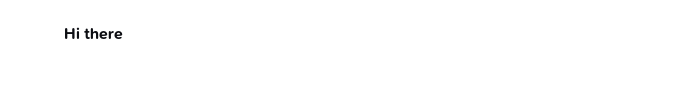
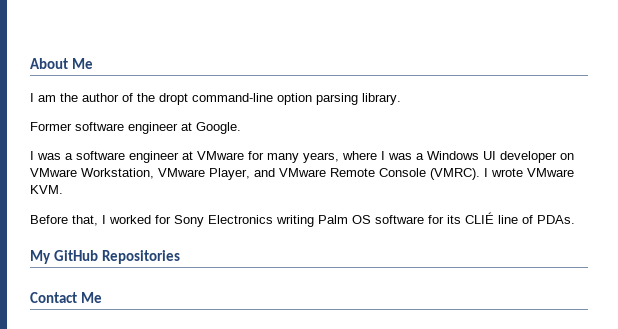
- Hi there
+ About Me
+ I am the author of the dropt command-line option parsing library.
+ Former software engineer at Google.
+ I was a software engineer at VMware for many years, where I was a Windows UI developer on VMware Workstation, VMware Player, and VMware Remote Console (VMRC). I wrote VMware KVM.
+ Before that, I worked for Sony Electronics writing Palm OS software for its CLIÉ line of PDAs.
+ My GitHub Repositories
+ Contact Me

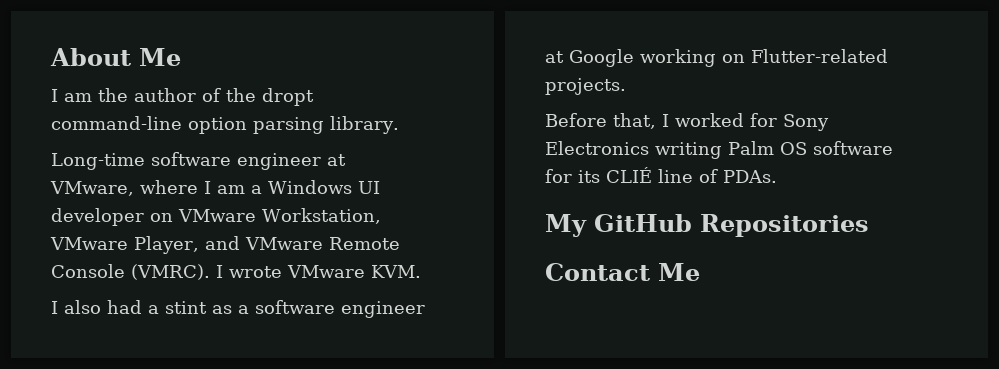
- Former software engineer at Google.
- I was a software engineer at VMware for many years, where I was a Windows UI developer on VMware Workstation, VMware Player, and VMware Remote Console (VMRC).
+ Long-time software engineer at VMware, where I am a Windows UI developer on VMware Workstation, VMware Player, and VMware Remote Console (VMRC).
+ I also had a stint as a software engineer at Google working on Flutter-related projects.

